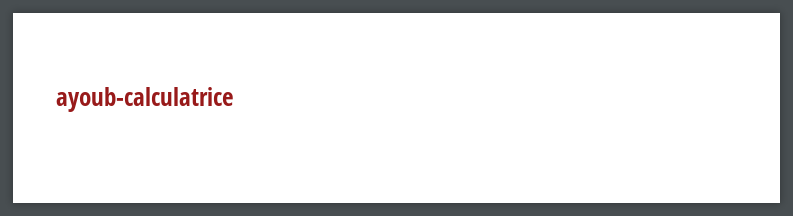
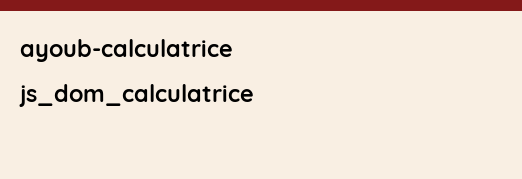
+ js_dom_calculatrice

